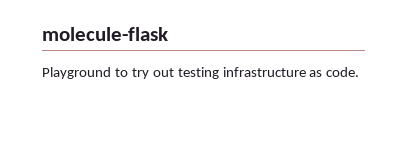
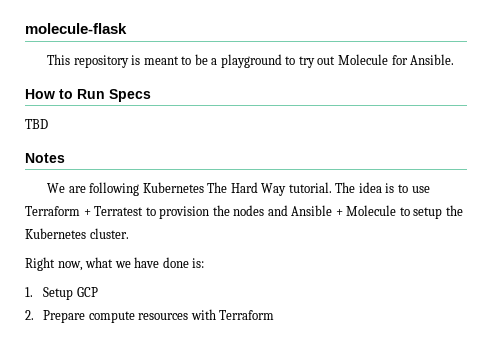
- Playground to try out testing infrastructure as code.
+ This repository is meant to be a playground to try out Molecule for Ansible.
+ How to Run Specs
+ TBD
+ Notes
+ We are following Kubernetes The Hard Way tutorial. The idea is to use Terraform + Terratest to provision the nodes and Ansible + Molecule to setup the Kubernetes cluster.
+ Right now, what we have done is:
+ 1. Setup GCP
+ 2. Prepare compute resources with Terraform

